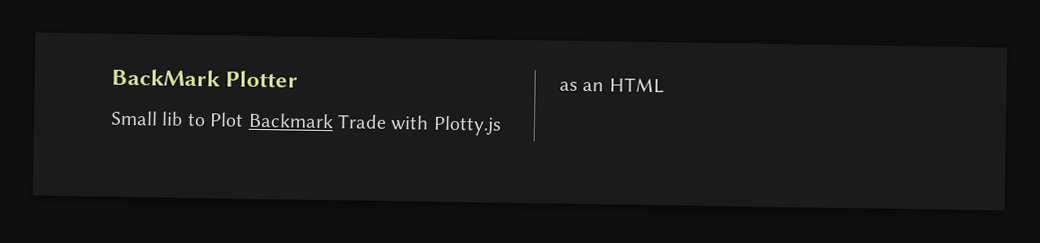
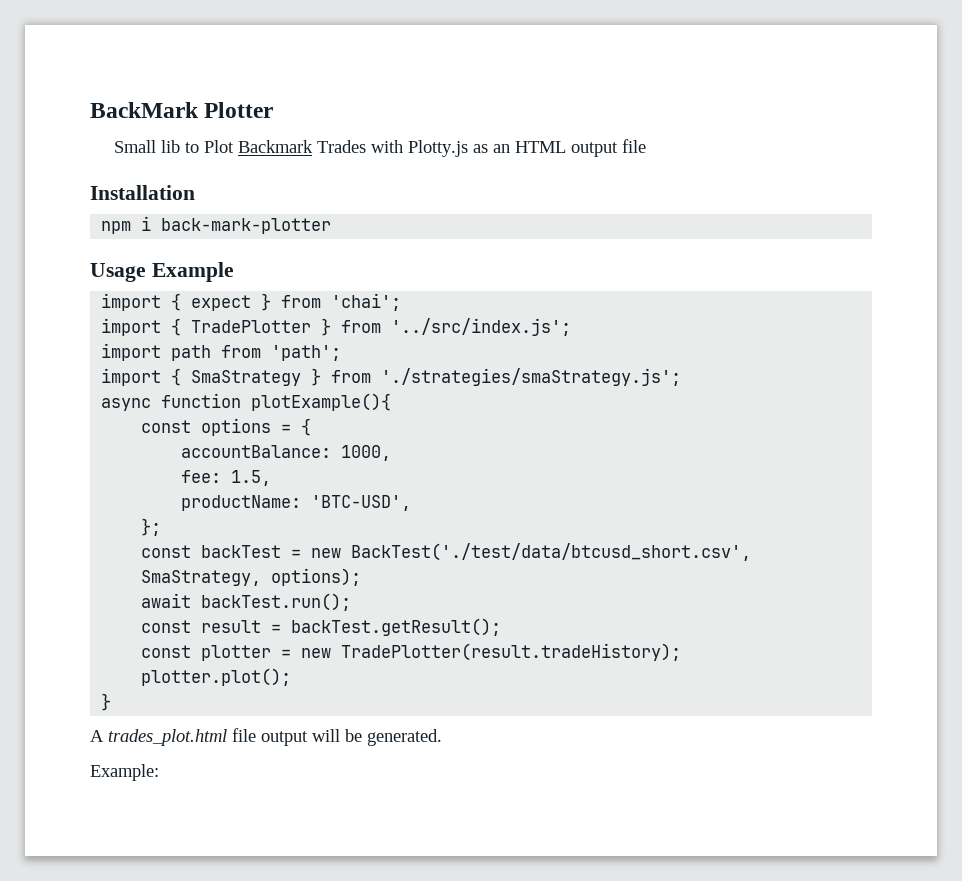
- Small lib to Plot Backmark Trade with Plotty.js as an HTML
+ Small lib to Plot Backmark Trades with Plotty.js as an HTML output file
+ Installation
+ npm i back-mark-plotter
+ Usage Example
+ import { expect } from 'chai';
+ import { TradePlotter } from '../src/index.js';
+ import path from 'path';
+ import { SmaStrategy } from './strategies/smaStrategy.js';
+ async function plotExample(){
+ const options = {
+ accountBalance: 1000,
+ fee: 1.5,
+ productName: 'BTC-USD',
+ };
+ const backTest = new BackTest('./test/data/btcusd_short.csv', SmaStrategy, options);
+ await backTest.run();
+ const result = backTest.getResult();
+ const plotter = new TradePlotter(result.tradeHistory);
+ plotter.plot();
+ }
+ A trades_plot.html file output will be generated.
+ Example:

